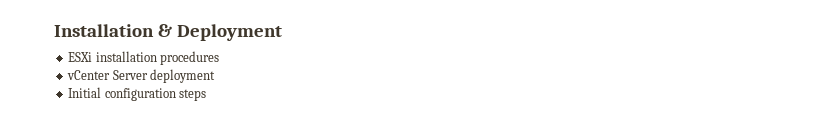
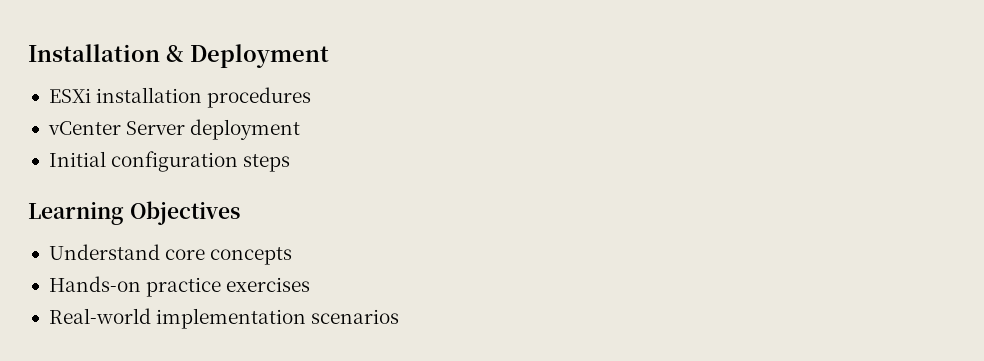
+ Learning Objectives
+ Understand core concepts
+ Hands-on practice exercises
+ Real-world implementation scenarios

